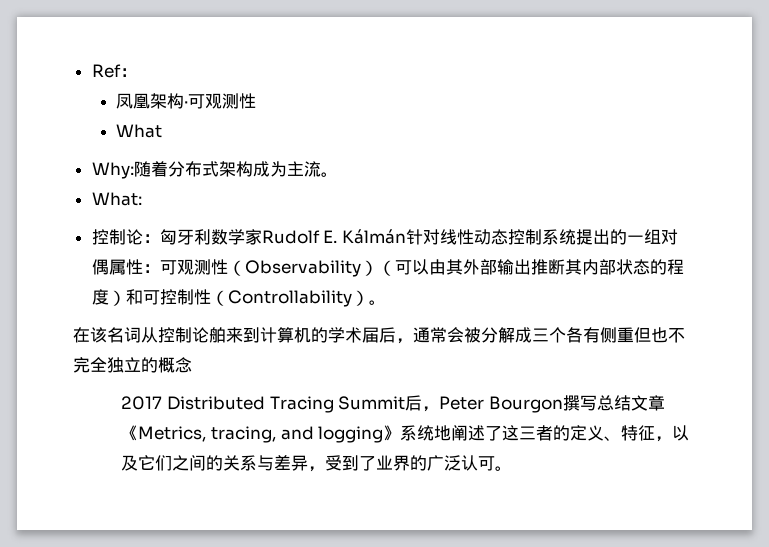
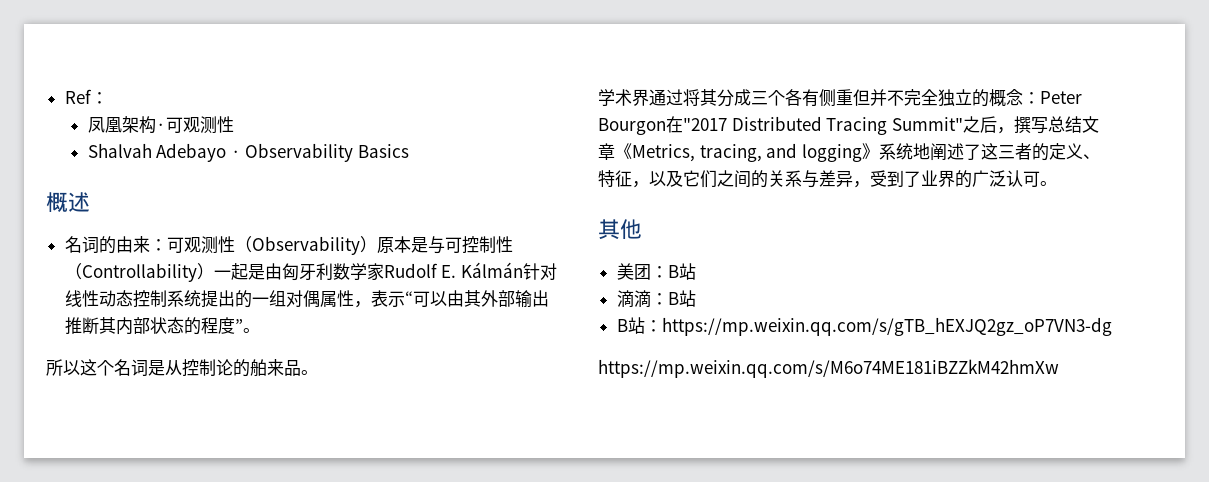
- What
- Why:随着分布式架构成为主流。
- What:
- 控制论：匈牙利数学家Rudolf E. Kálmán针对线性动态控制系统提出的一组对偶属性：可观测性（Observability）（可以由其外部输出推断其内部状态的程度）和可控制性（Controllability）。
- 在该名词从控制论舶来到计算机的学术届后，通常会被分解成三个各有侧重但也不完全独立的概念
- 2017 Distributed Tracing Summit后，Peter Bourgon撰写总结文章《Metrics, tracing, and logging》系统地阐述了这三者的定义、特征，以及它们之间的关系与差异，受到了业界的广泛认可。
+ Shalvah Adebayo · Observability Basics
+ 概述
+ 名词的由来：可观测性（Observability）原本是与可控制性（Controllability）一起是由匈牙利数学家Rudolf E. Kálmán针对线性动态控制系统提出的一组对偶属性，表示“可以由其外部输出推断其内部状态的程度”。
+ 所以这个名词是从控制论的舶来品。
+ 学术界通过将其分成三个各有侧重但并不完全独立的概念：Peter Bourgon在"2017 Distributed Tracing Summit"之后，撰写总结文章《Metrics, tracing, and logging》系统地阐述了这三者的定义、特征，以及它们之间的关系与差异，受到了业界的广泛认可。
+ 其他
+ 美团：B站
+ 滴滴：B站
+ B站：https://mp.weixin.qq.com/s/gTB_hEXJQ2gz_oP7VN3-dg
+ https://mp.weixin.qq.com/s/M6o74ME181iBZZkM42hmXw

